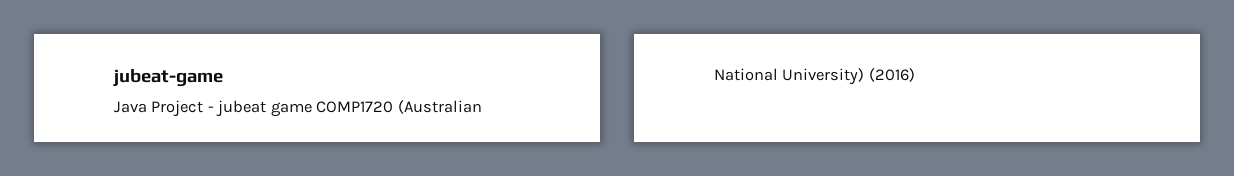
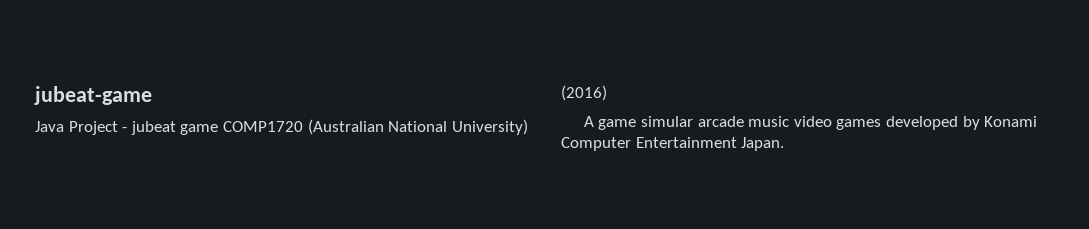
+ A game simular arcade music video games developed by Konami Computer Entertainment Japan.

